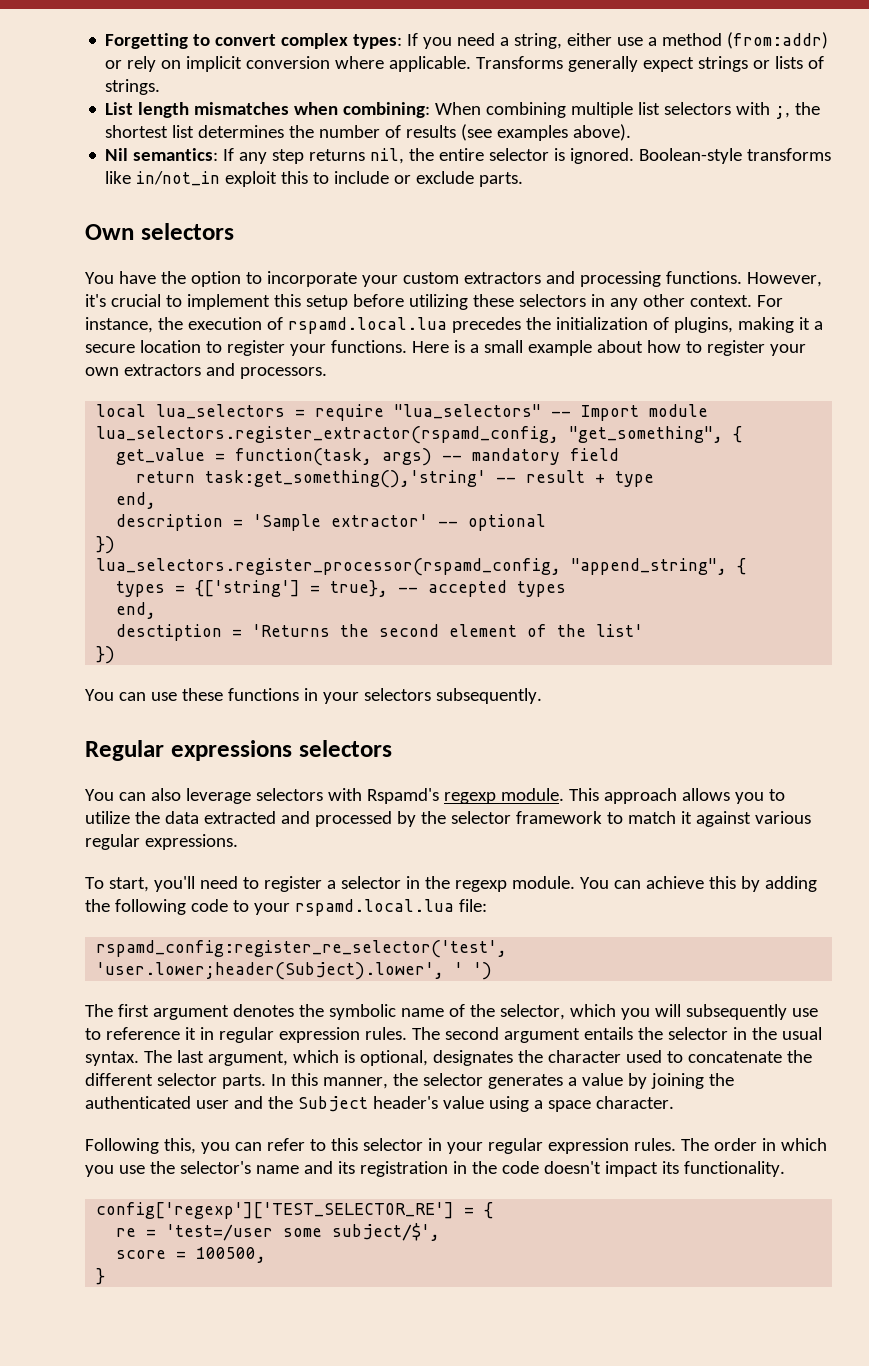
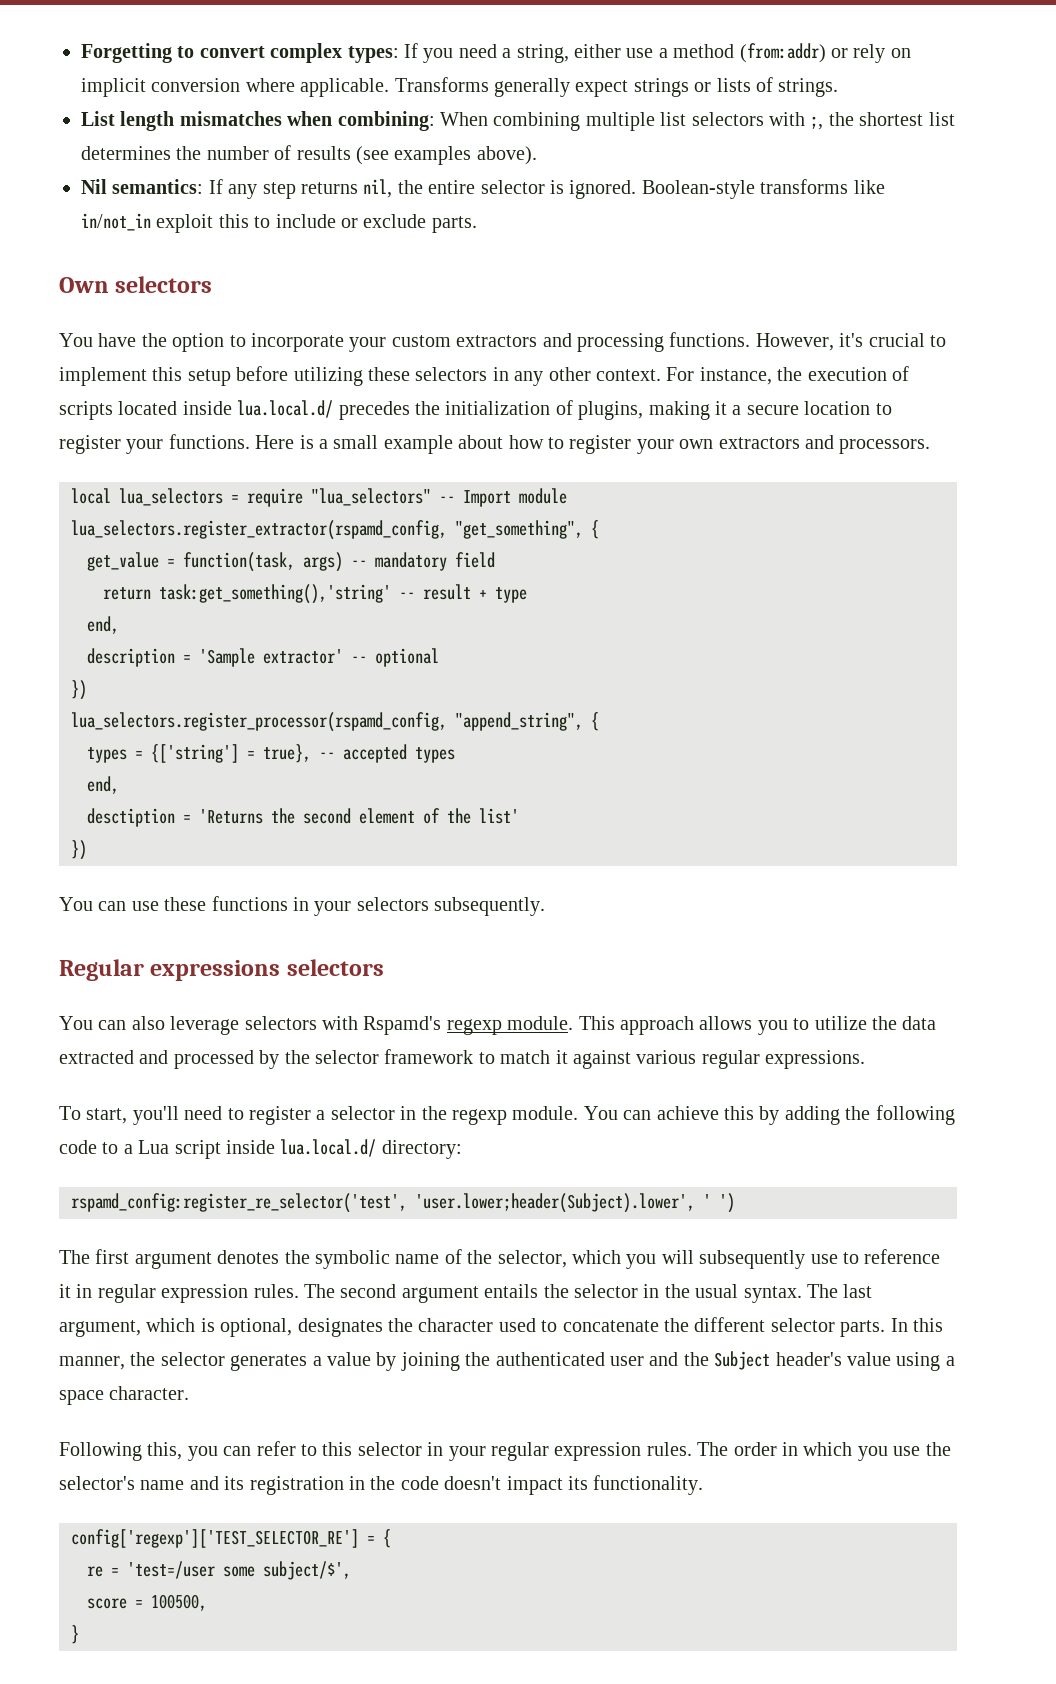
- For instance, the execution of rspamd.local.lua precedes the initialization of plugins, making it a secure location to register your functions.
+ For instance, the execution of scripts located inside lua.local.d/ precedes the initialization of plugins, making it a secure location to register your functions.
- You can achieve this by adding the following code to your rspamd.local.lua file:
+ You can achieve this by adding the following code to a Lua script inside lua.local.d/ directory:

